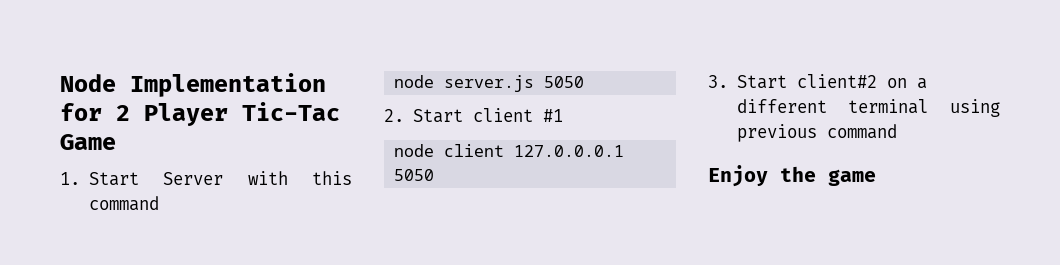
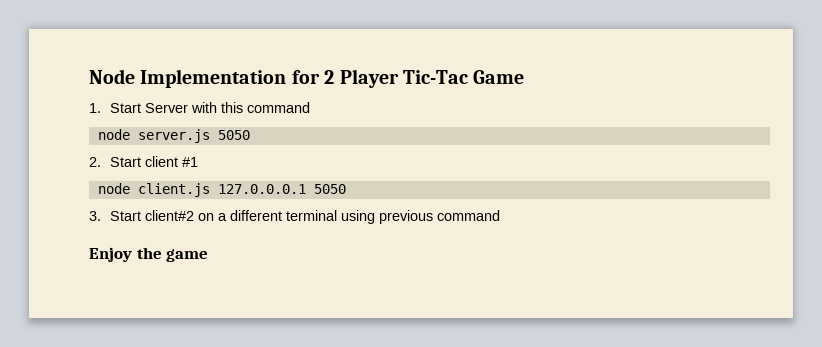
- node client 127.0.0.0.1 5050
+ node client.js 127.0.0.0.1 5050

